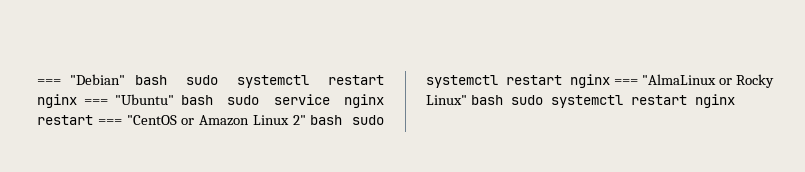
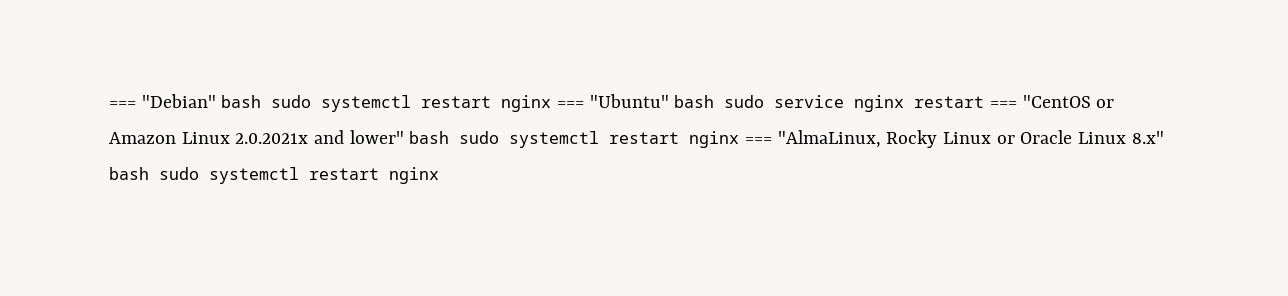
- === "Debian" bash sudo systemctl restart nginx === "Ubuntu" bash sudo service nginx restart === "CentOS or Amazon Linux 2" bash sudo systemctl restart nginx === "AlmaLinux or Rocky Linux" bash sudo systemctl restart nginx
+ === "Debian" bash sudo systemctl restart nginx === "Ubuntu" bash sudo service nginx restart === "CentOS or Amazon Linux 2.0.2021x and lower" bash sudo systemctl restart nginx === "AlmaLinux, Rocky Linux or Oracle Linux 8.x" bash sudo systemctl restart nginx

